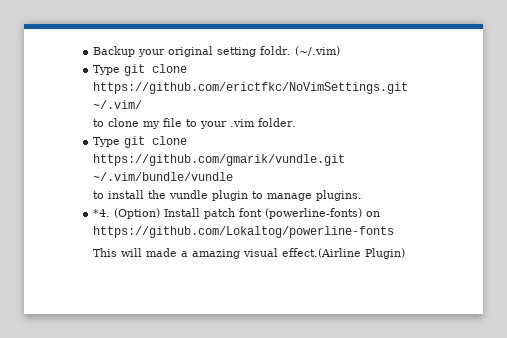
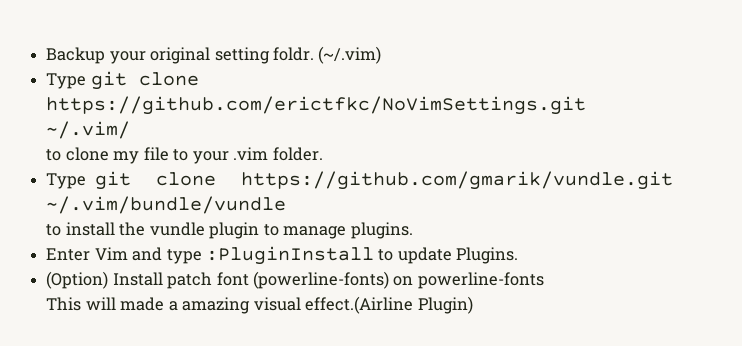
- *4. (Option) Install patch font (powerline-fonts) on https://github.com/Lokaltog/powerline-fonts
+ Enter Vim and type :PluginInstall to update Plugins.
+ (Option) Install patch font (powerline-fonts) on powerline-fonts

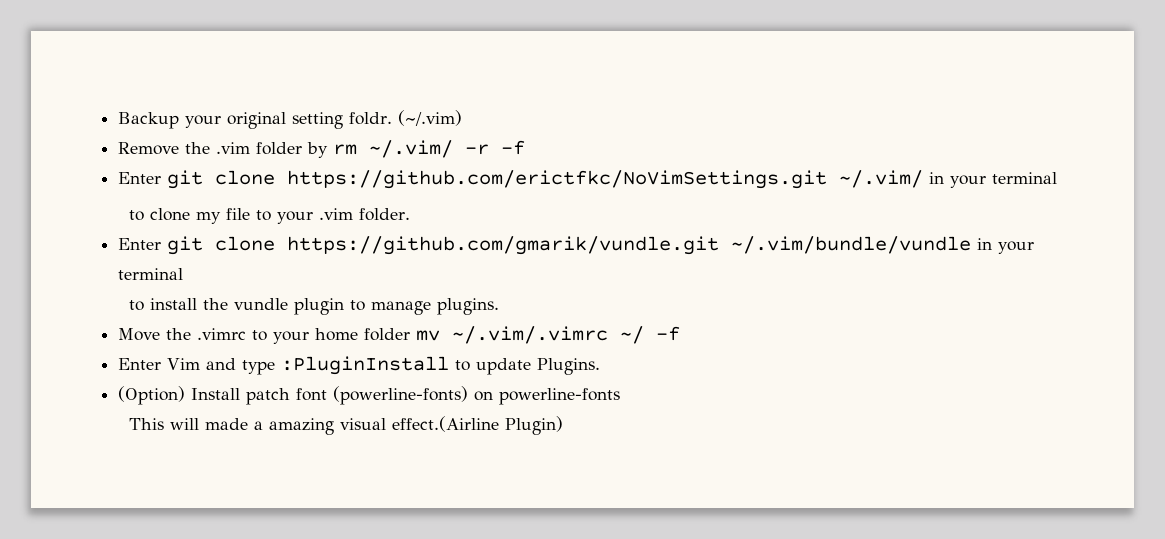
- Type git clone https://github.com/erictfkc/NoVimSettings.git ~/.vim/
+ Remove the .vim folder by rm ~/.vim/ -r -f
+ Enter git clone https://github.com/erictfkc/NoVimSettings.git ~/.vim/ in your terminal
- Type git clone https://github.com/gmarik/vundle.git ~/.vim/bundle/vundle
+ Enter git clone https://github.com/gmarik/vundle.git ~/.vim/bundle/vundle in your terminal
+ Move the .vimrc to your home folder mv ~/.vim/.vimrc ~/ -f

